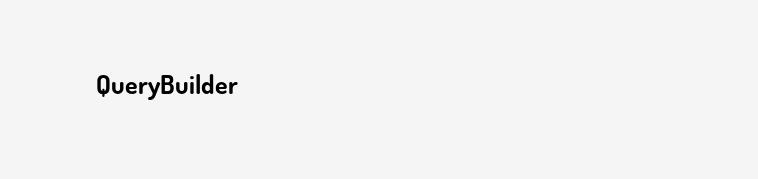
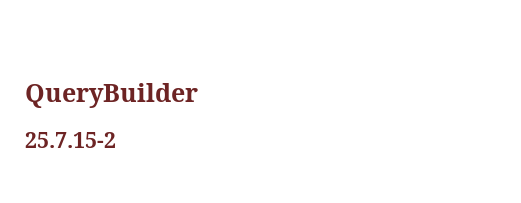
+ 25.7.15-2

